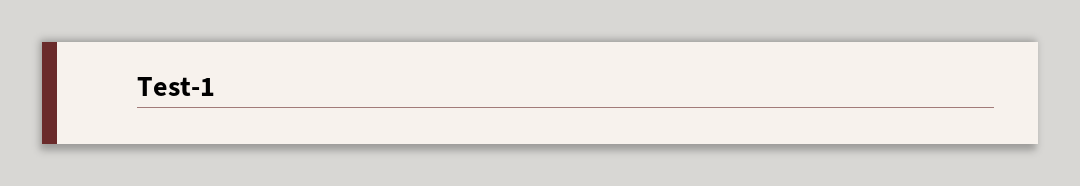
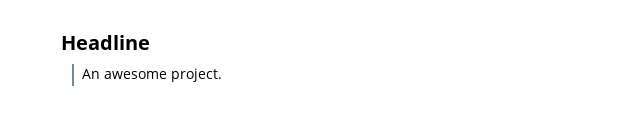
- Test-1
+ Headline
+ An awesome project.

